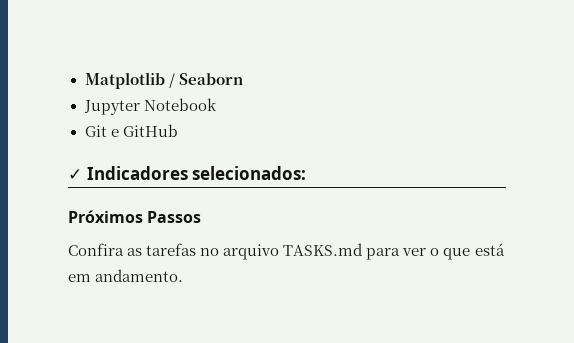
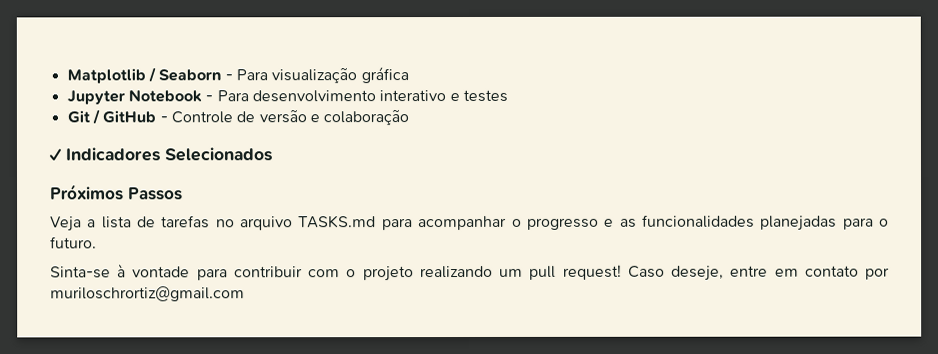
- Matplotlib / Seaborn
- Jupyter Notebook
- Git e GitHub
+ Matplotlib / Seaborn - Para visualização gráfica
+ Jupyter Notebook - Para desenvolvimento interativo e testes
+ Git / GitHub - Controle de versão e colaboração
- ✓ Indicadores selecionados:
+ ✓ Indicadores Selecionados
- Confira as tarefas no arquivo TASKS.md para ver o que está em andamento.
+ Veja a lista de tarefas no arquivo TASKS.md para acompanhar o progresso e as funcionalidades planejadas para o futuro.
+ Sinta-se à vontade para contribuir com o projeto realizando um pull request! Caso deseje, entre em contato por muriloschrortiz@gmail.com

